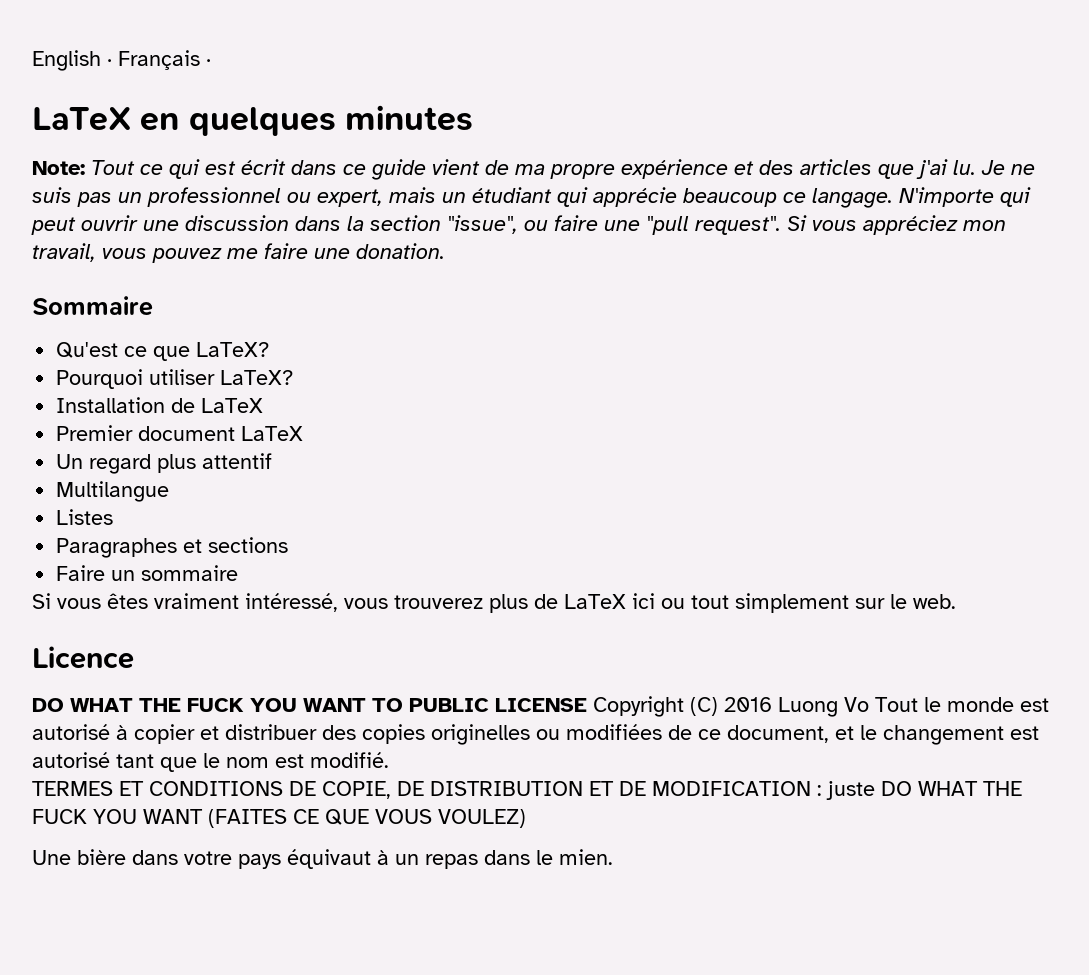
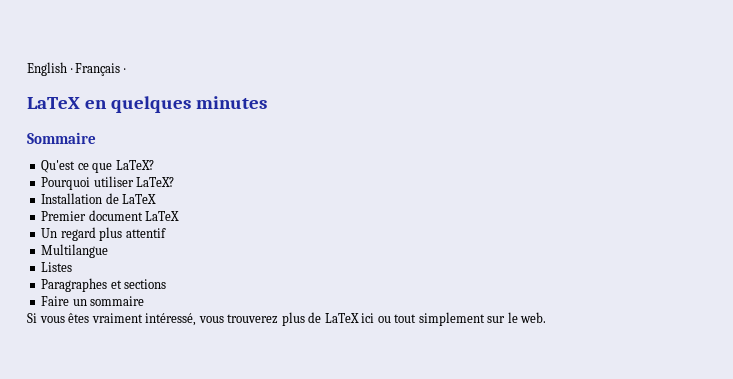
- Note: Tout ce qui est écrit dans ce guide vient de ma propre expérience et des articles que j'ai lu. Je ne suis pas un professionnel ou expert, mais un étudiant qui apprécie beaucoup ce langage. N'importe qui peut ouvrir une discussion dans la section "issue", ou faire une "pull request". Si vous appréciez mon travail, vous pouvez me faire une donation.
- Licence
- DO WHAT THE FUCK YOU WANT TO PUBLIC LICENSE Copyright (C) 2016 Luong Vo Tout le monde est autorisé à copier et distribuer des copies originelles ou modifiées de ce document, et le changement est autorisé tant que le nom est modifié.
- TERMES ET CONDITIONS DE COPIE, DE DISTRIBUTION ET DE MODIFICATION : juste DO WHAT THE FUCK YOU WANT (FAITES CE QUE VOUS VOULEZ)
- Une bière dans votre pays équivaut à un repas dans le mien.

